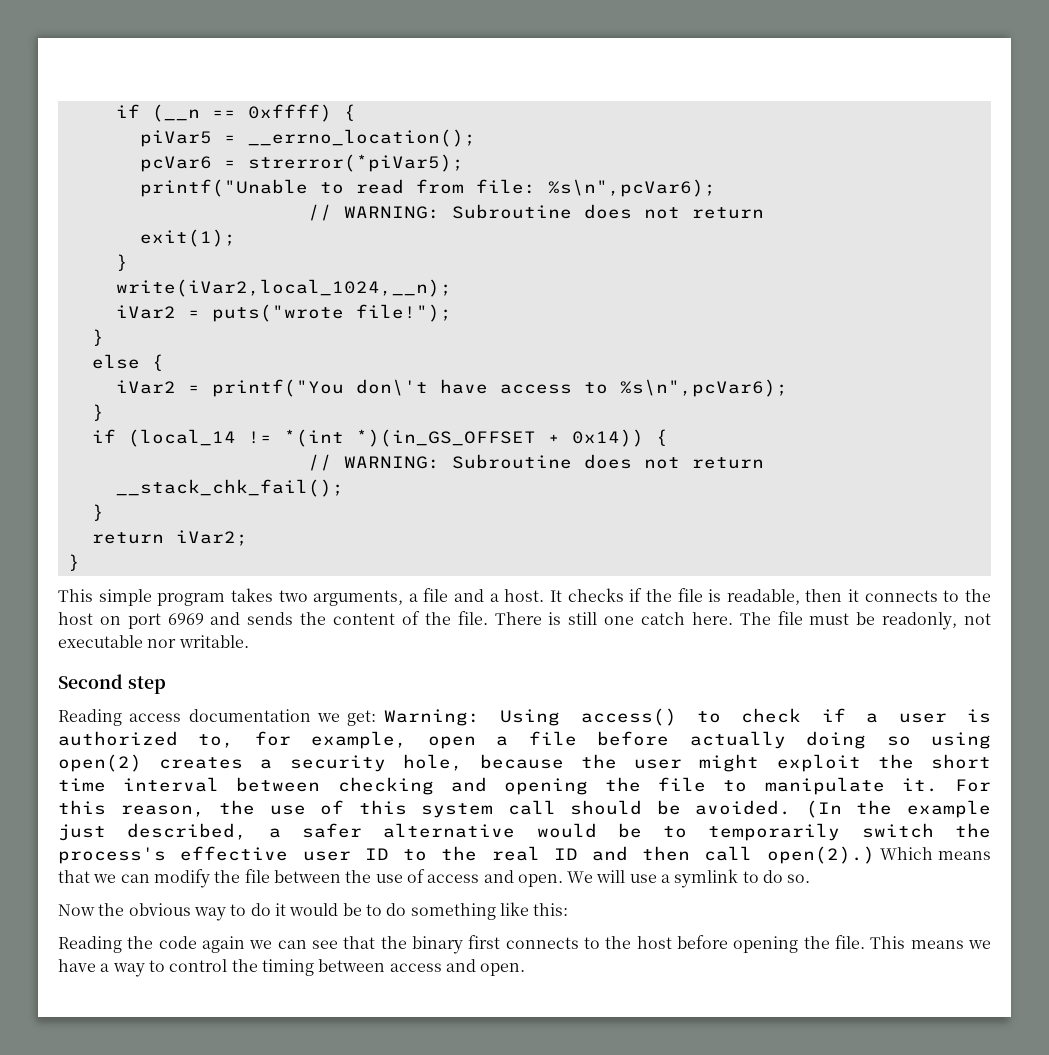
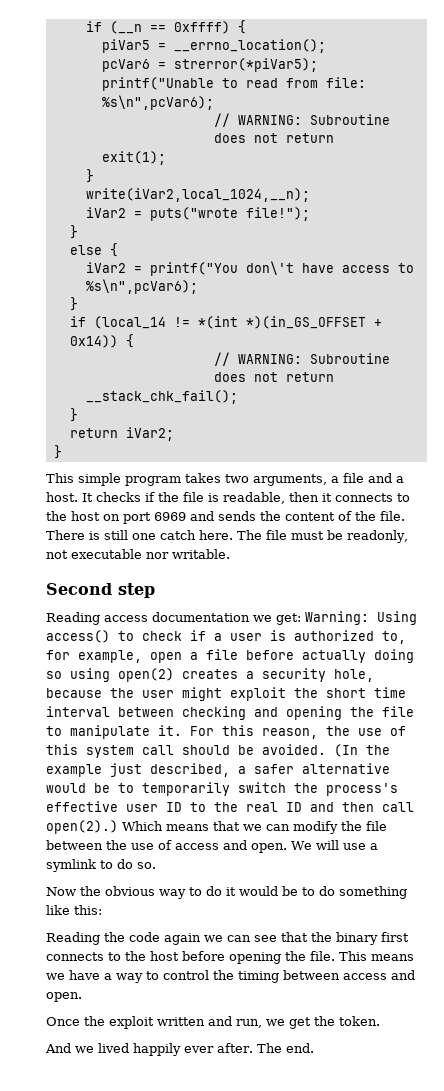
+ Once the exploit written and run, we get the token.
+ And we lived happily ever after. The end.

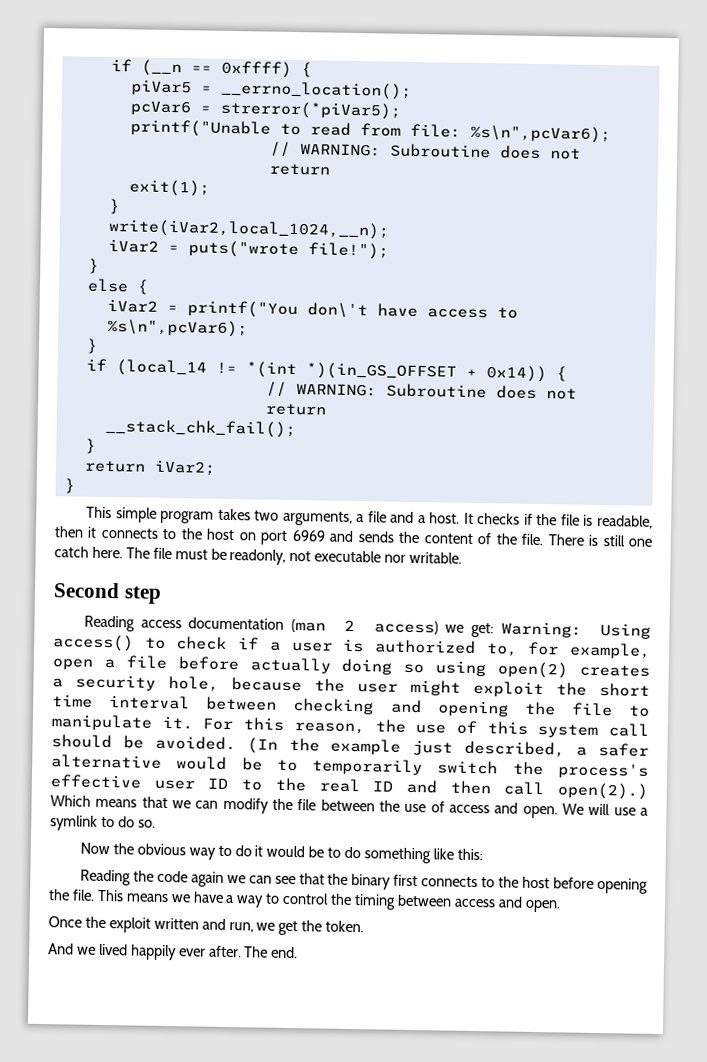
- Reading access documentation we get: Warning: Using access() to check if a user is authorized to, for example, open a file before actually doing so using open(2) creates a security hole, because the user might exploit the short time interval between checking and opening the file to manipulate it.
+ Reading access documentation (man 2 access) we get: Warning: Using access() to check if a user is authorized to, for example, open a file before actually doing so using open(2) creates a security hole, because the user might exploit the short time interval between checking and opening the file to manipulate it.

